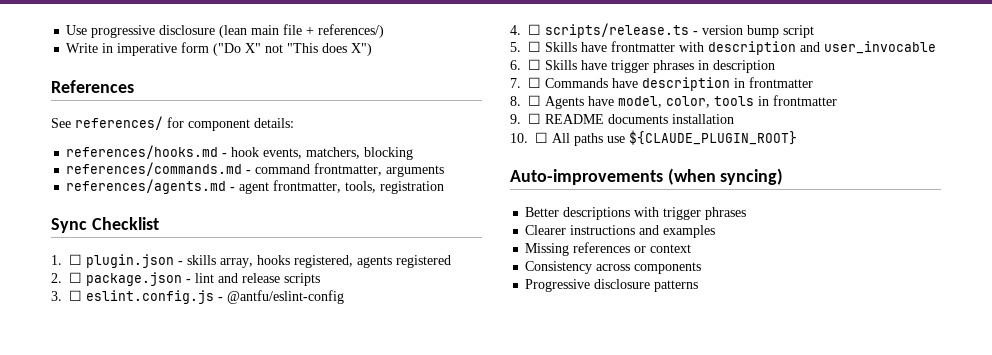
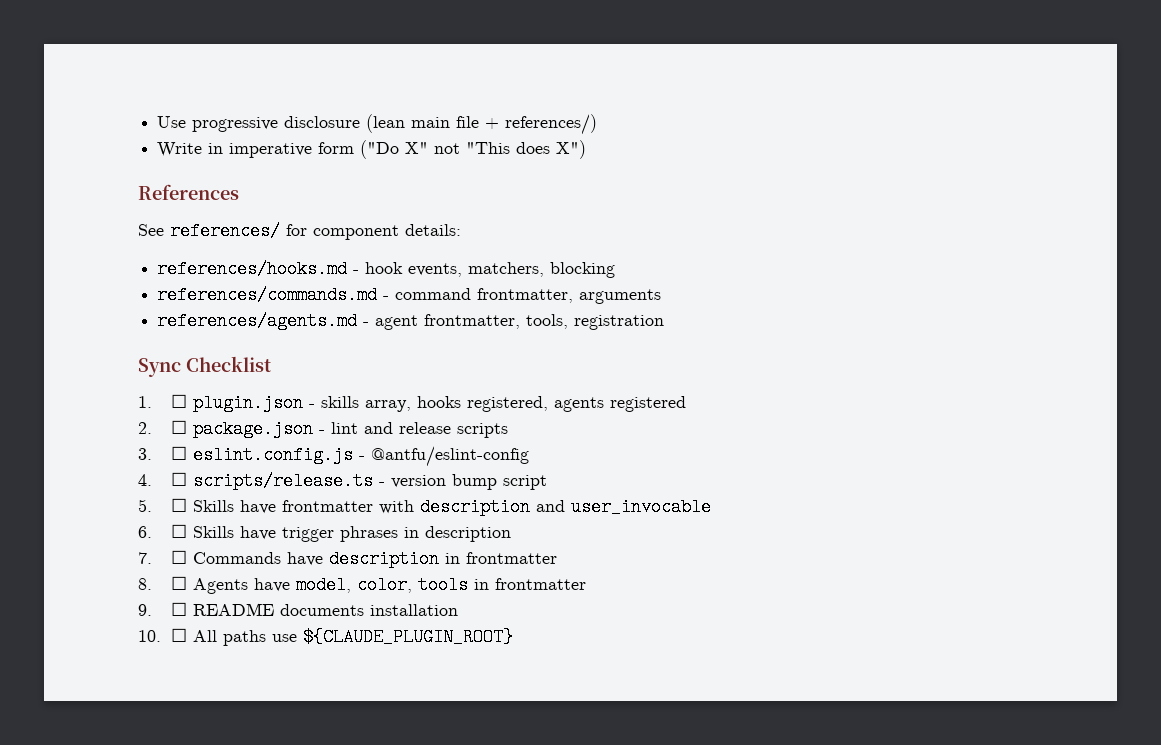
- Auto-improvements (when syncing)
- Better descriptions with trigger phrases
- Clearer instructions and examples
- Missing references or context
- Consistency across components
- Progressive disclosure patterns

